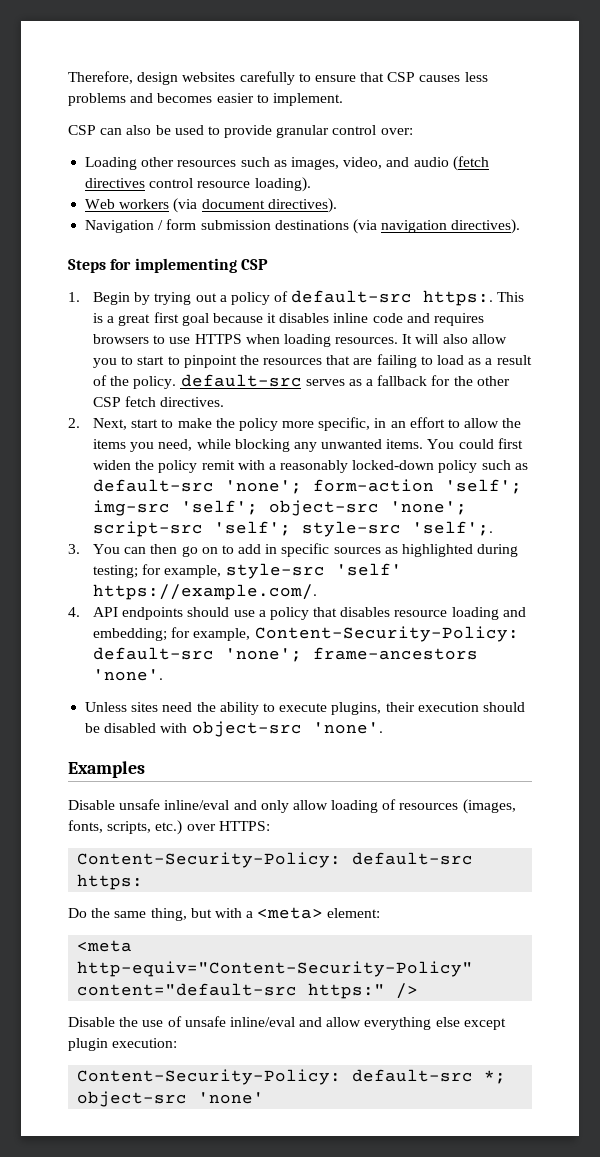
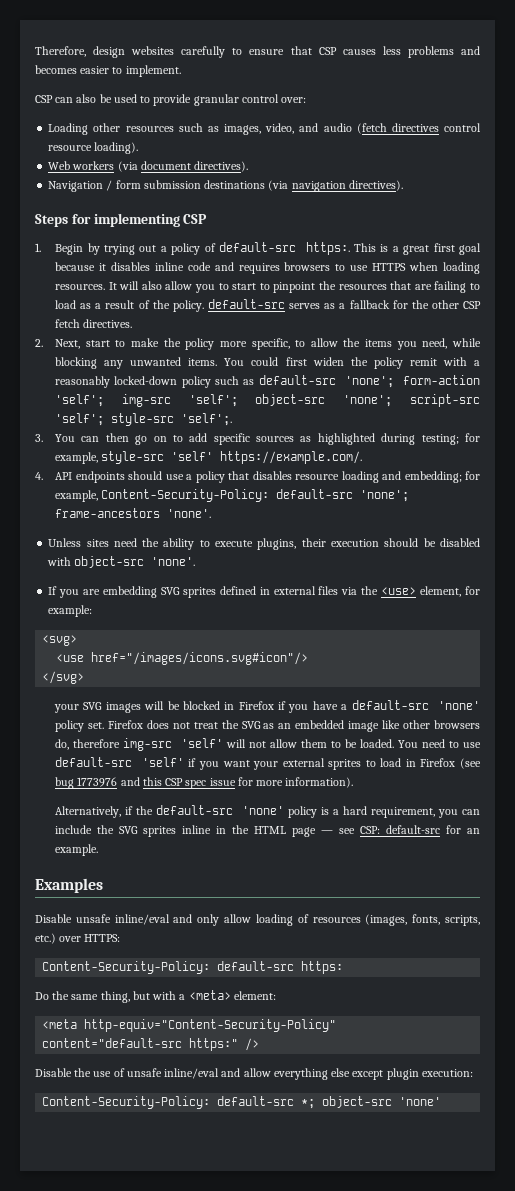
- 2. Next, start to make the policy more specific, in an effort to allow the items you need, while blocking any unwanted items.
+ 2. Next, start to make the policy more specific, to allow the items you need, while blocking any unwanted items.
- 3. You can then go on to add in specific sources as highlighted during testing; for example, style-src 'self' https://example.com/.
+ 3. You can then go on to add specific sources as highlighted during testing; for example, style-src 'self' https://example.com/.
+ If you are embedding SVG sprites defined in external files via the <use> element, for example:
+ <svg>
+ <use href="/images/icons.svg#icon"/>
+ </svg>
+ your SVG images will be blocked in Firefox if you have a default-src 'none' policy set. Firefox does not treat the SVG as an embedded image like other browsers do, therefore img-src 'self' will not allow them to be loaded. You need to use default-src 'self' if you want your external sprites to load in Firefox (see bug 1773976 and this CSP spec issue for more information).
+ Alternatively, if the default-src 'none' policy is a hard requirement, you can include the SVG sprites inline in the HTML page — see CSP: default-src for an example.

